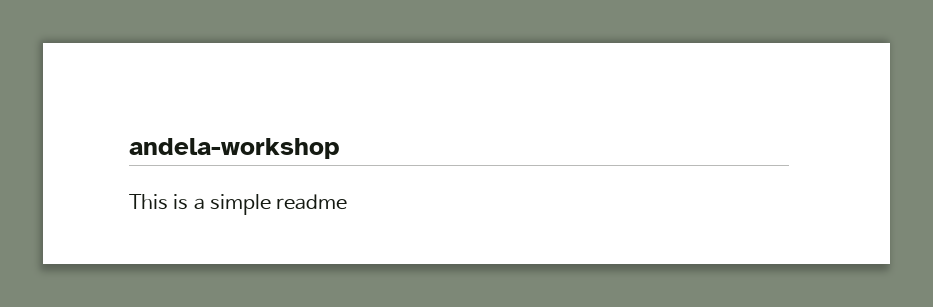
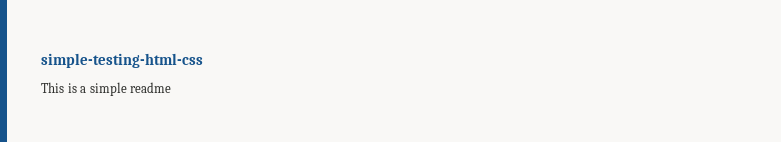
- andela-workshop
+ simple-testing-html-css

